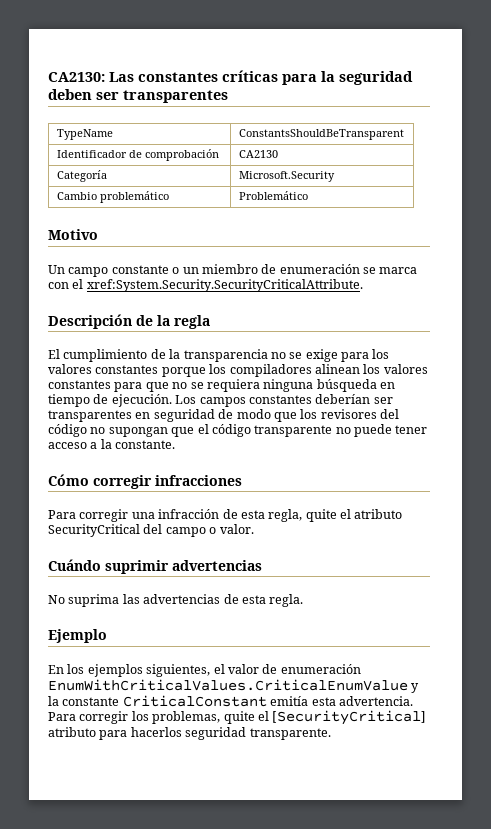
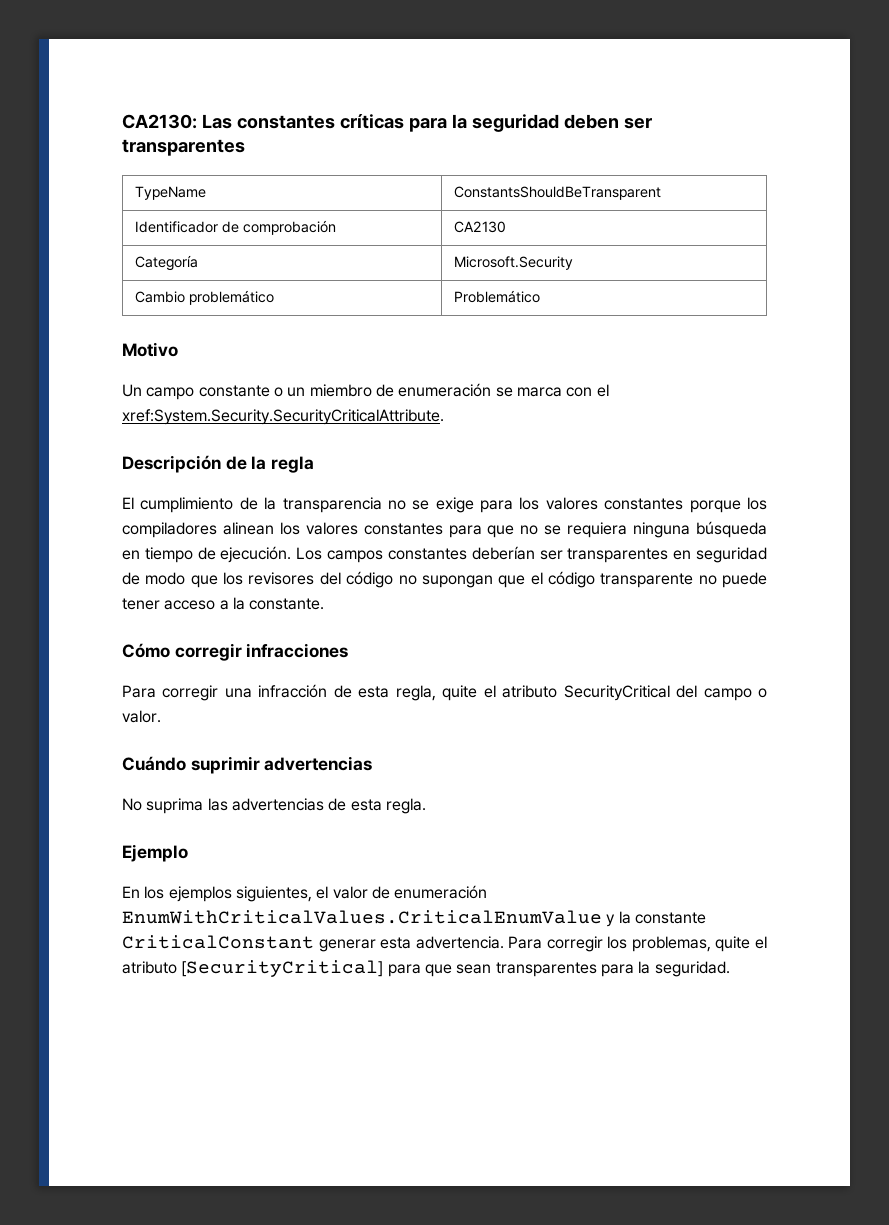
- En los ejemplos siguientes, el valor de enumeración EnumWithCriticalValues.CriticalEnumValue y la constante CriticalConstant emitía esta advertencia.
+ En los ejemplos siguientes, el valor de enumeración EnumWithCriticalValues.CriticalEnumValue y la constante CriticalConstant generar esta advertencia.
- Para corregir los problemas, quite el [SecurityCritical] atributo para hacerlos seguridad transparente.
+ Para corregir los problemas, quite el atributo [SecurityCritical] para que sean transparentes para la seguridad.

